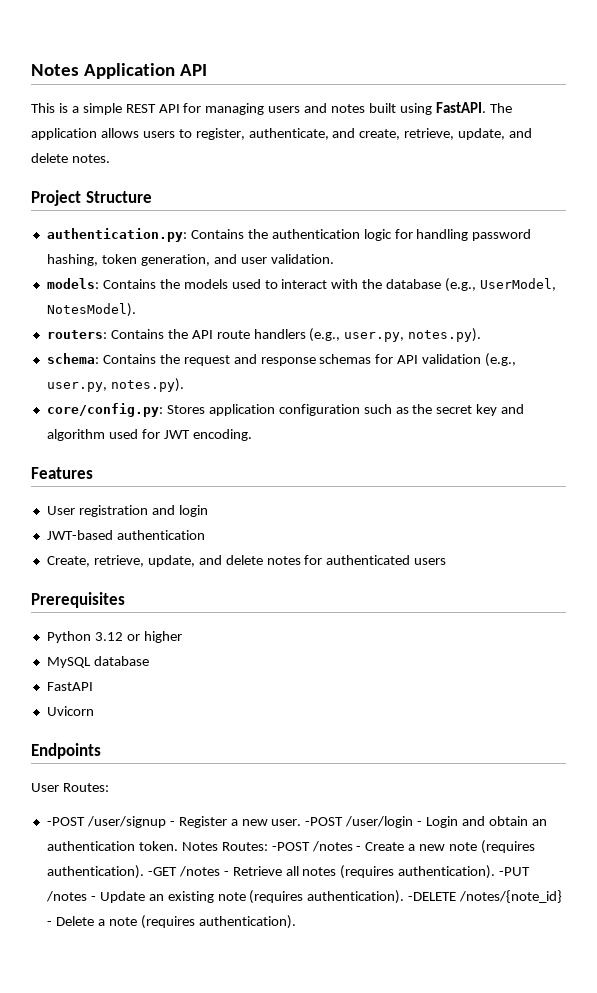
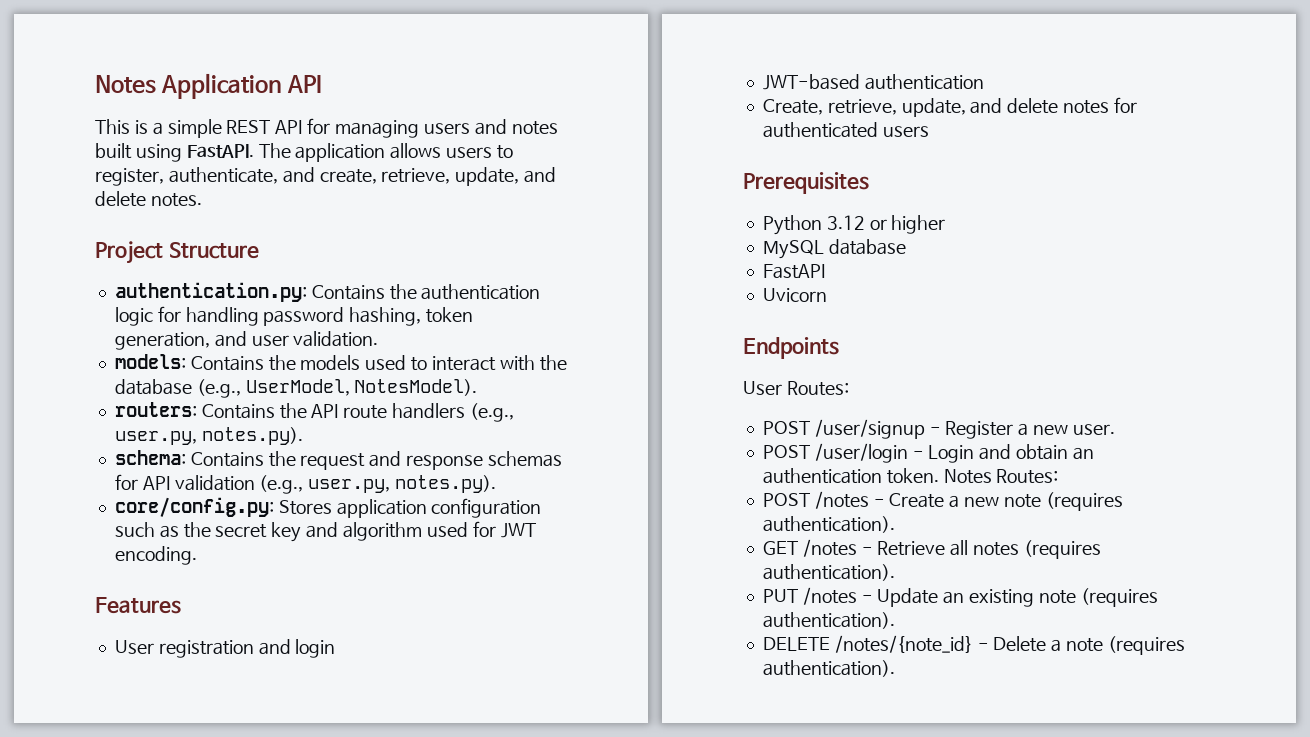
- -POST /user/signup - Register a new user. -POST /user/login - Login and obtain an authentication token.
+ POST /user/signup - Register a new user.
+ POST /user/login - Login and obtain an authentication token.
- Notes Routes: -POST /notes - Create a new note (requires authentication). -GET /notes - Retrieve all notes (requires authentication). -PUT /notes - Update an existing note (requires authentication). -DELETE /notes/{note_id} - Delete a note (requires authentication).
+ Notes Routes:
+ POST /notes - Create a new note (requires authentication).
+ GET /notes - Retrieve all notes (requires authentication).
+ PUT /notes - Update an existing note (requires authentication).
+ DELETE /notes/{note_id} - Delete a note (requires authentication).

